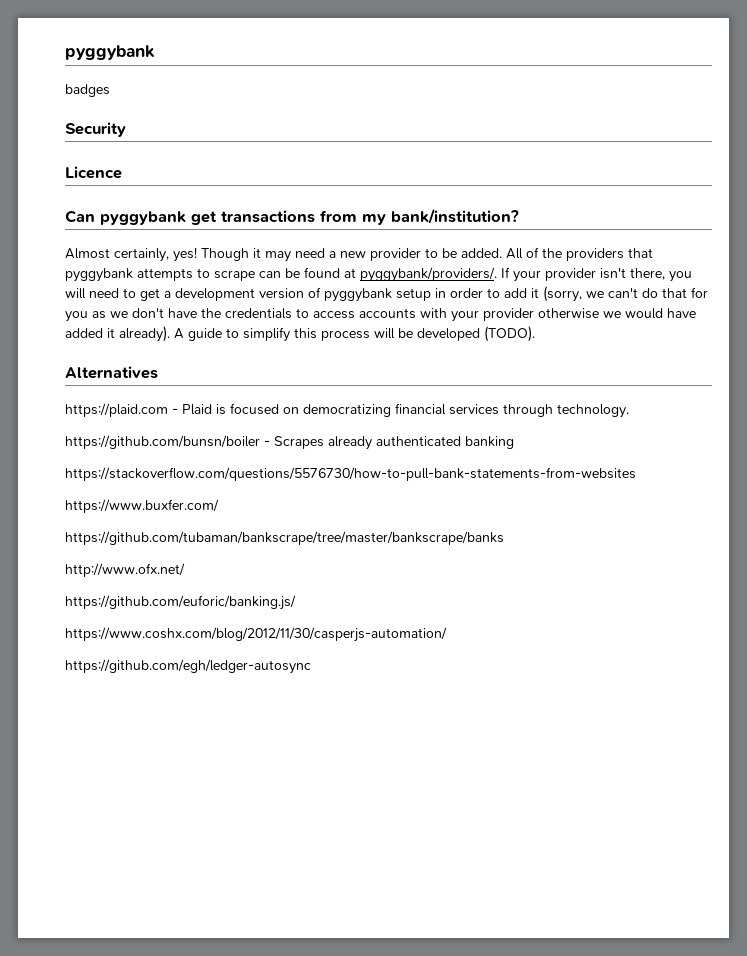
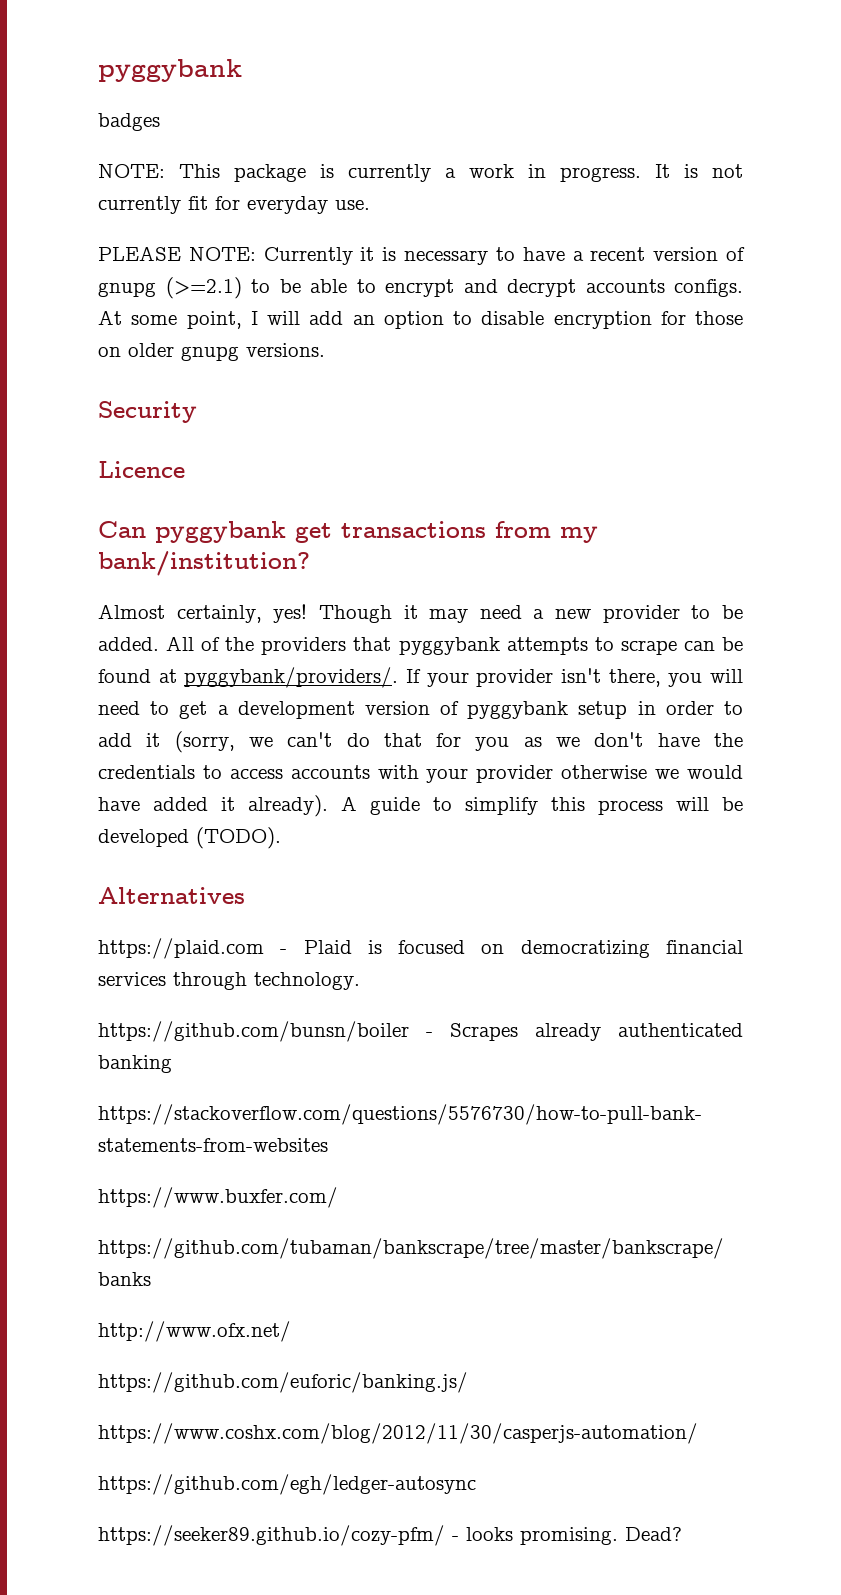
+ NOTE: This package is currently a work in progress. It is not currently fit for everyday use.
+ PLEASE NOTE: Currently it is necessary to have a recent version of gnupg (>=2.1) to be able to encrypt and decrypt accounts configs. At some point, I will add an option to disable encryption for those on older gnupg versions.
+ https://seeker89.github.io/cozy-pfm/ - looks promising. Dead?

